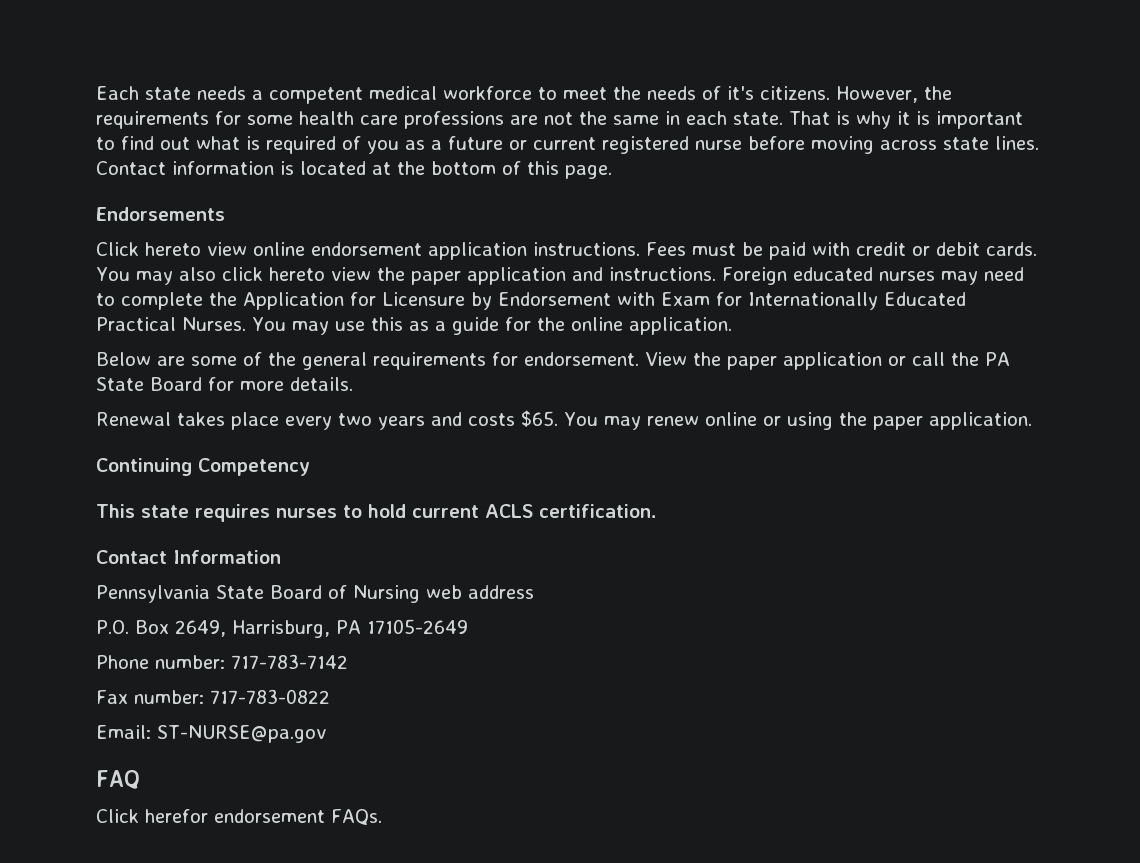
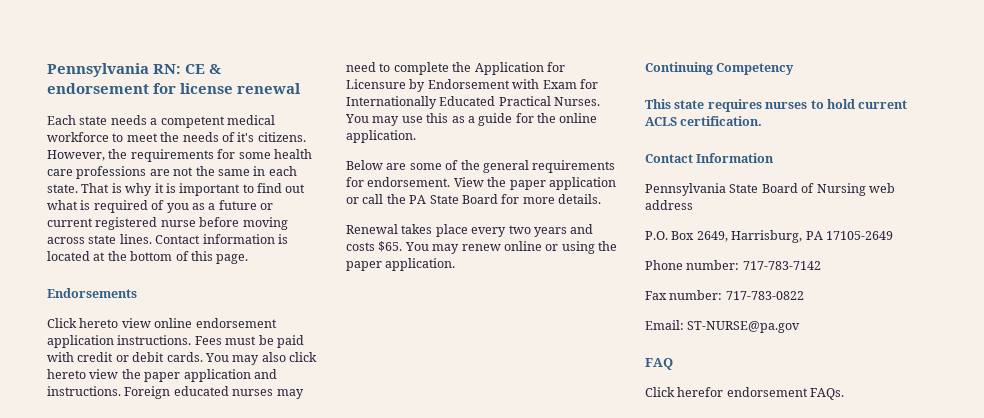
+ Pennsylvania RN: CE & endorsement for license renewal

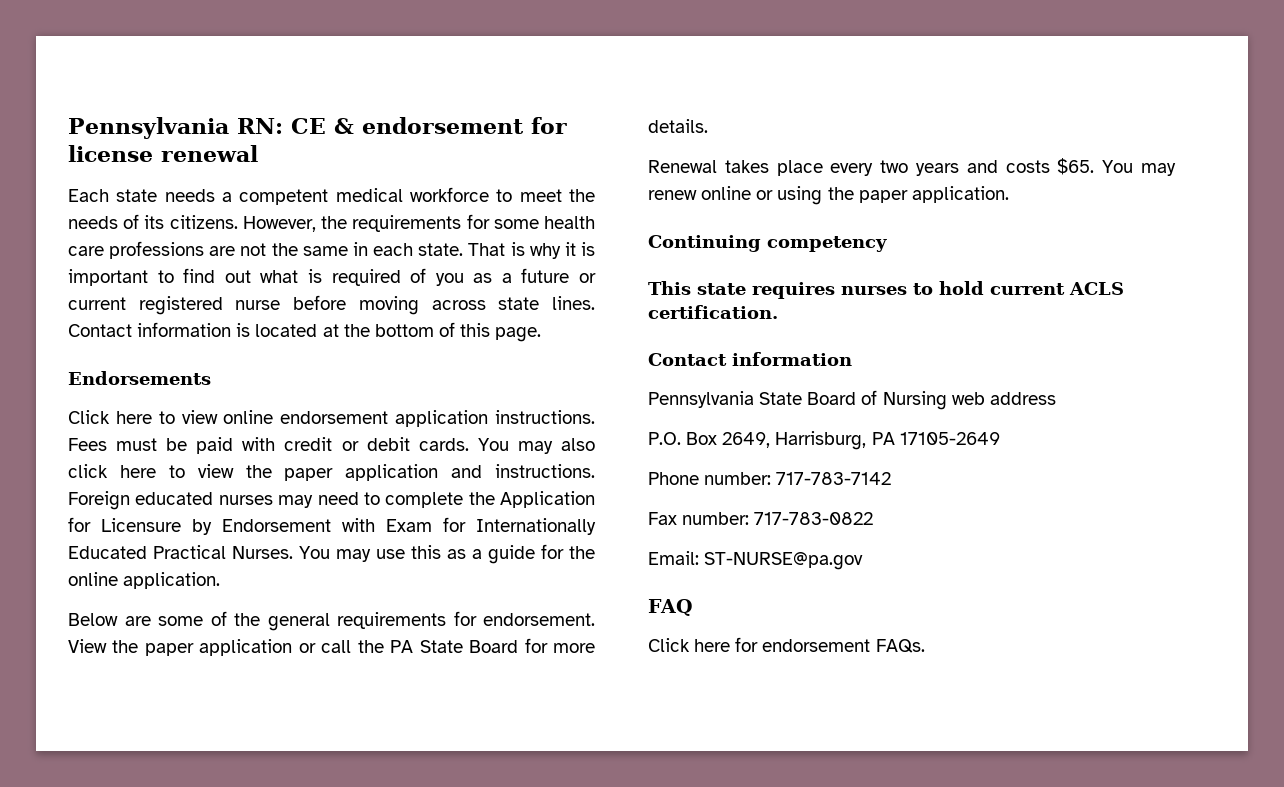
- Each state needs a competent medical workforce to meet the needs of it's citizens.
+ Each state needs a competent medical workforce to meet the needs of its citizens.
- Click hereto view online endorsement application instructions.
+ Click here to view online endorsement application instructions.
- You may also click hereto view the paper application and instructions.
+ You may also click here to view the paper application and instructions.
- Continuing Competency
+ Continuing competency
  This state requires nurses to hold current ACLS certification.
- Contact Information
+ Contact information
- Click herefor endorsement FAQs.
+ Click here for endorsement FAQs.

